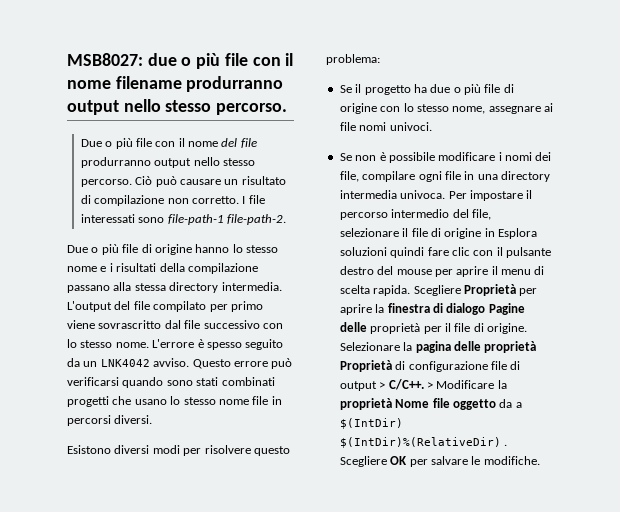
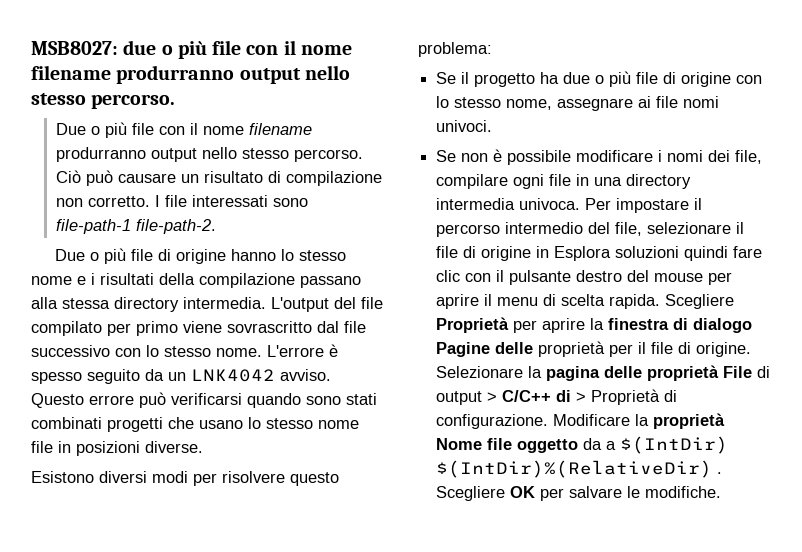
- Due o più file con il nome del file produrranno output nello stesso percorso.
+ Due o più file con il nome filename produrranno output nello stesso percorso.
- Questo errore può verificarsi quando sono stati combinati progetti che usano lo stesso nome file in percorsi diversi.
+ Questo errore può verificarsi quando sono stati combinati progetti che usano lo stesso nome file in posizioni diverse.
- Selezionare la pagina delle proprietà Proprietà di configurazione file di output > C/C++. > Modificare la proprietà Nome file oggetto da a $(IntDir) $(IntDir)%(RelativeDir) .
+ Selezionare la pagina delle proprietà File di output > C/C++ di > Proprietà di configurazione. Modificare la proprietà Nome file oggetto da a $(IntDir) $(IntDir)%(RelativeDir) .

